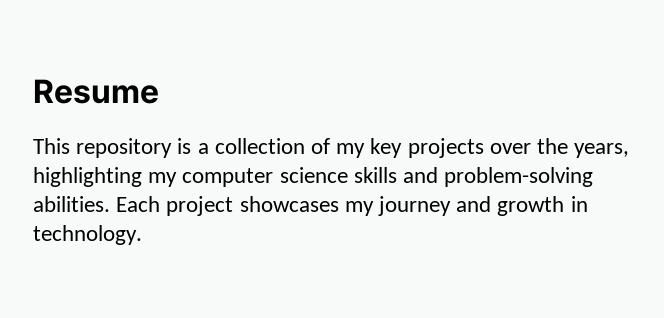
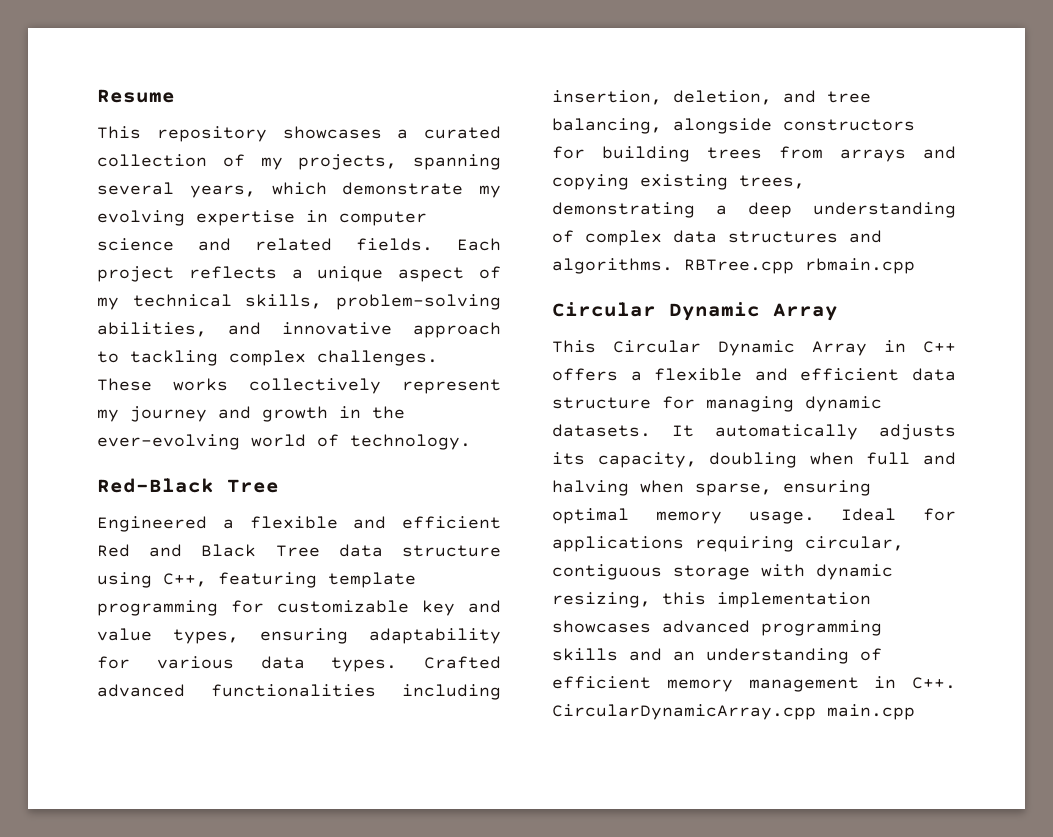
- This repository is a collection of my key projects over the years, highlighting my computer science skills and problem-solving abilities. Each project showcases my journey and growth in technology.
+ This repository showcases a curated collection of my projects, spanning several years, which demonstrate my evolving expertise in computer science and related fields. Each project reflects a unique aspect of my technical skills, problem-solving abilities, and innovative approach to tackling complex challenges. These works collectively represent my journey and growth in the ever-evolving world of technology.
+ Red-Black Tree
+ Engineered a flexible and efficient Red and Black Tree data structure using C++, featuring template programming for customizable key and value types, ensuring adaptability for various data types. Crafted advanced functionalities including insertion, deletion, and tree balancing, alongside constructors for building trees from arrays and copying existing trees, demonstrating a deep understanding of complex data structures and algorithms. RBTree.cpp rbmain.cpp
+ Circular Dynamic Array
+ This Circular Dynamic Array in C++ offers a flexible and efficient data structure for managing dynamic datasets. It automatically adjusts its capacity, doubling when full and halving when sparse, ensuring optimal memory usage. Ideal for applications requiring circular, contiguous storage with dynamic resizing, this implementation showcases advanced programming skills and an understanding of efficient memory management in C++. CircularDynamicArray.cpp main.cpp

